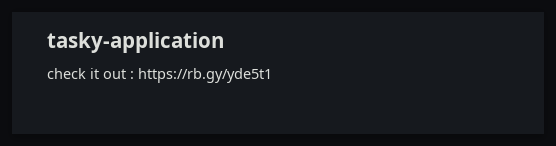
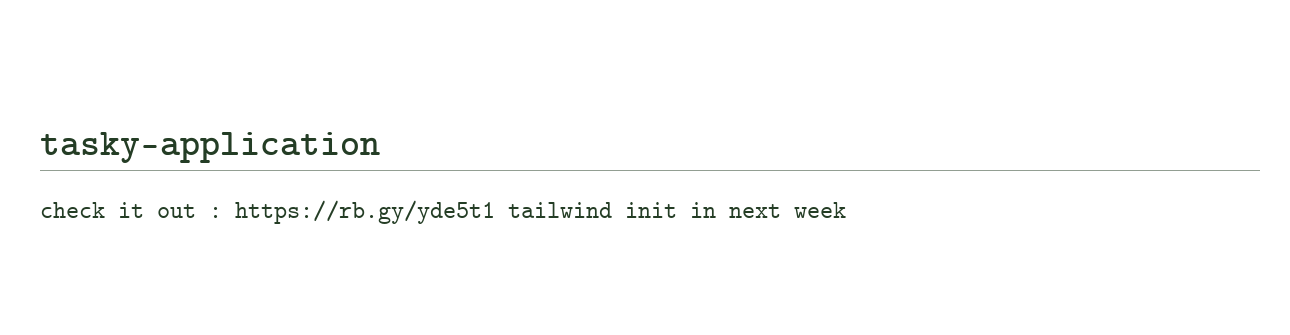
- check it out : https://rb.gy/yde5t1
+ check it out : https://rb.gy/yde5t1 tailwind init in next week

